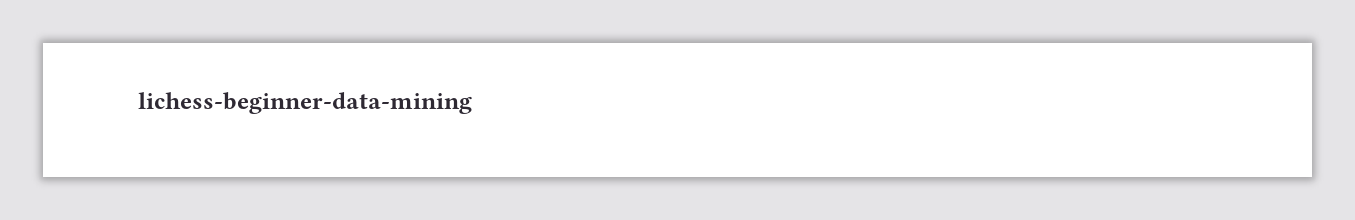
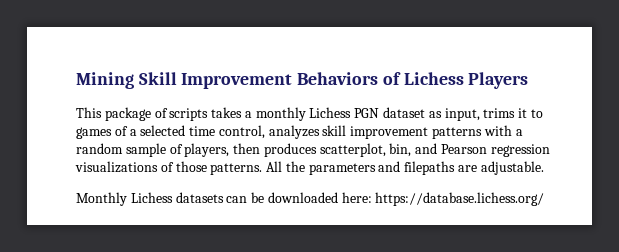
- lichess-beginner-data-mining
+ Mining Skill Improvement Behaviors of Lichess Players
+ This package of scripts takes a monthly Lichess PGN dataset as input, trims it to games of a selected time control, analyzes skill improvement patterns with a random sample of players, then produces scatterplot, bin, and Pearson regression visualizations of those patterns. All the parameters and filepaths are adjustable.
+ Monthly Lichess datasets can be downloaded here: https://database.lichess.org/

